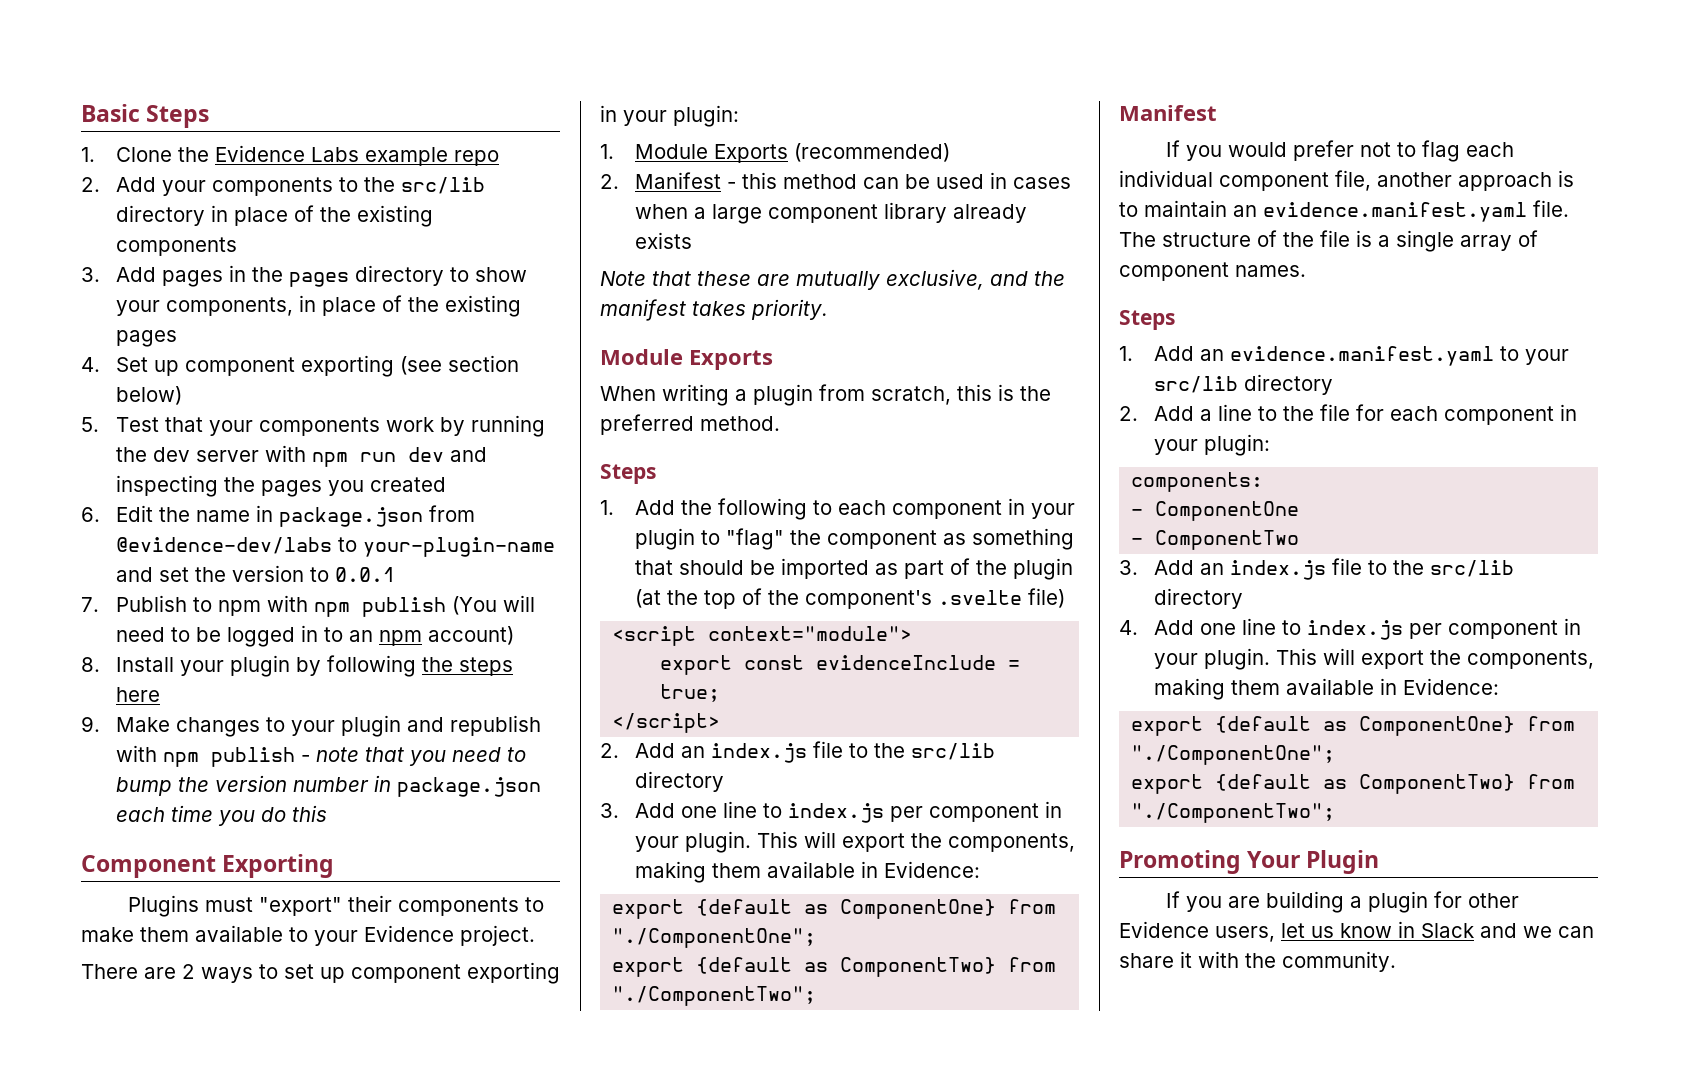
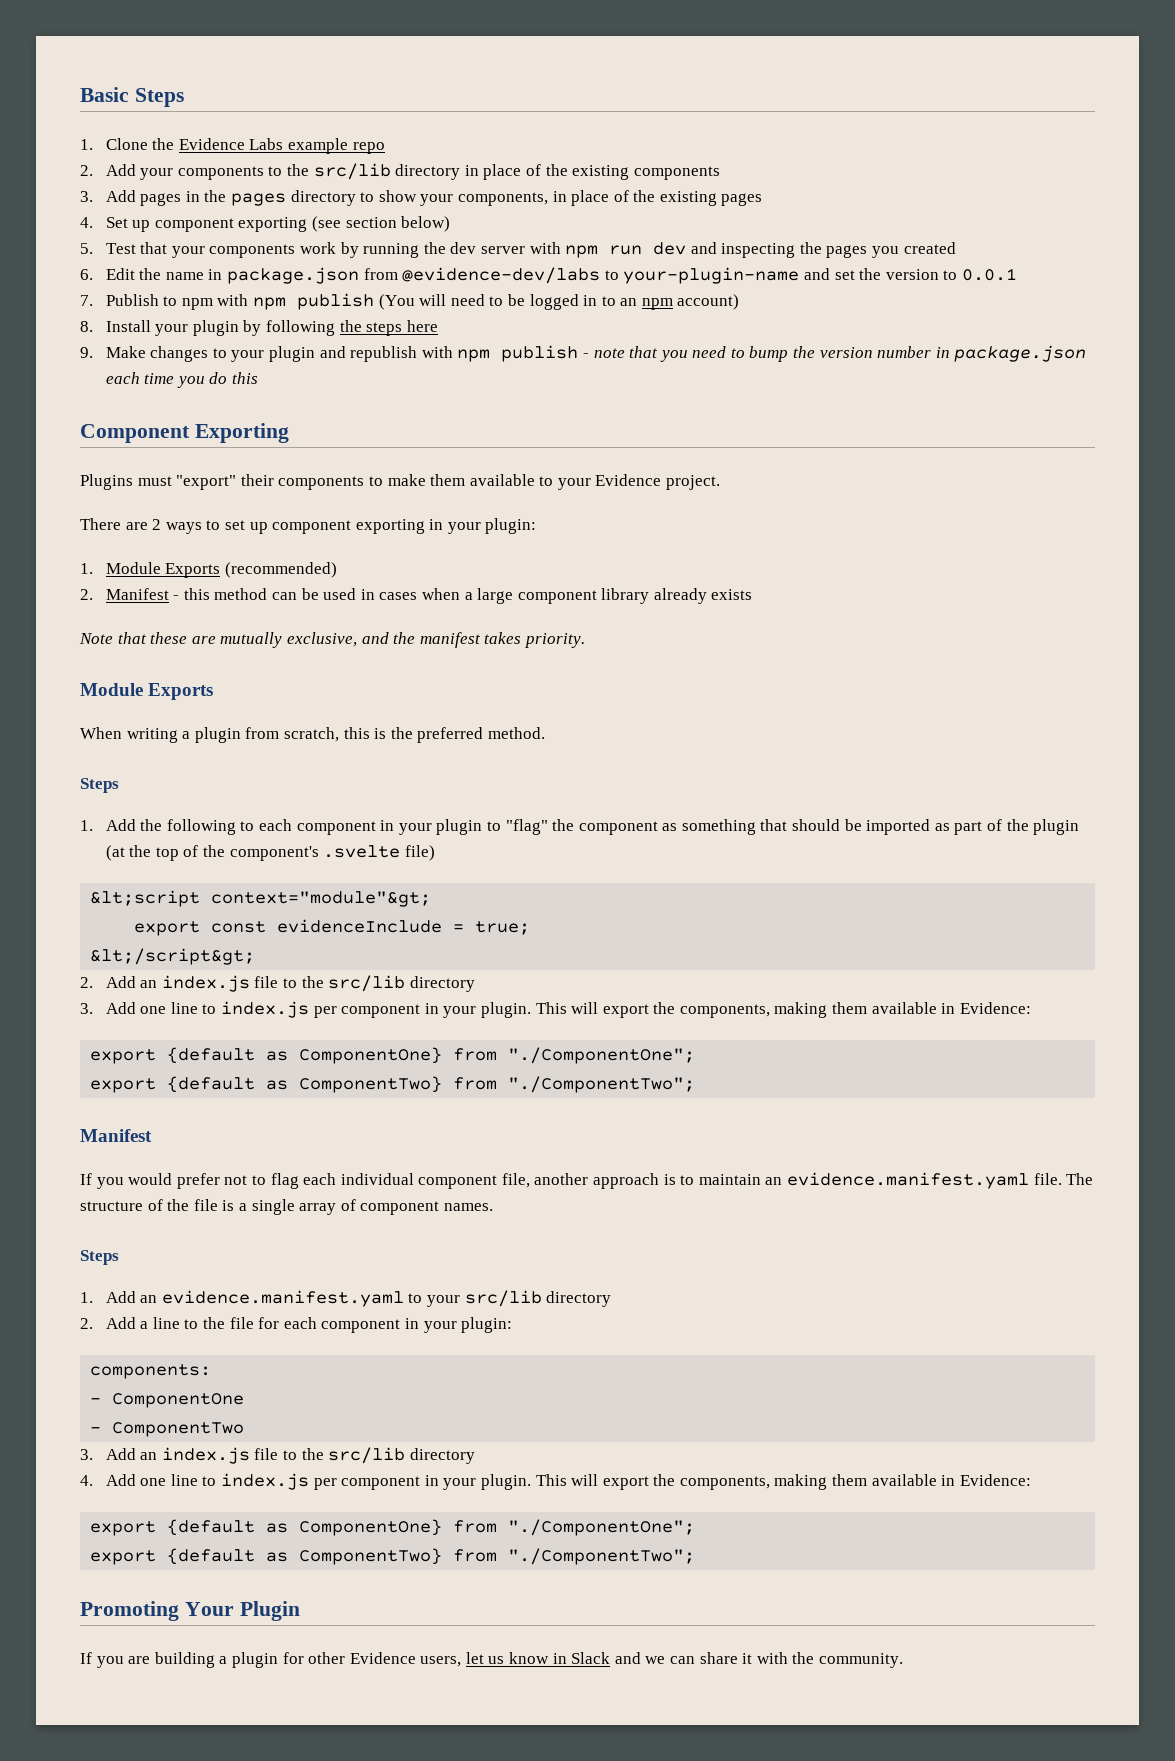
- <script context="module">
+ &lt;script context="module"&gt;
- </script>
+ &lt;/script&gt;

